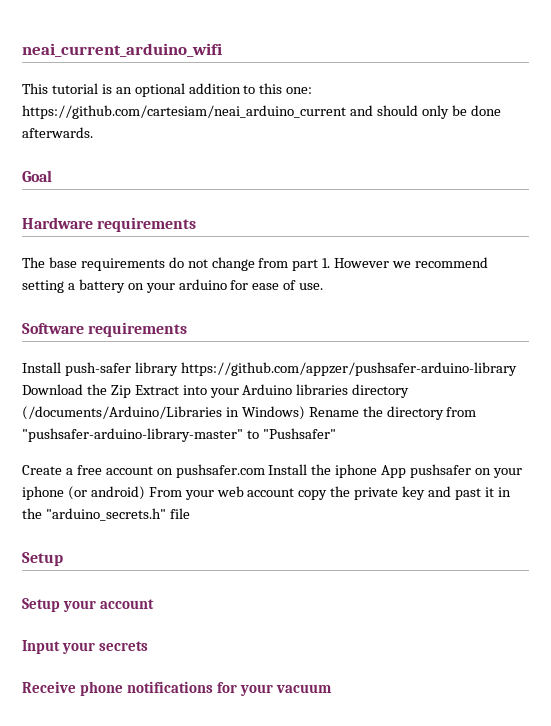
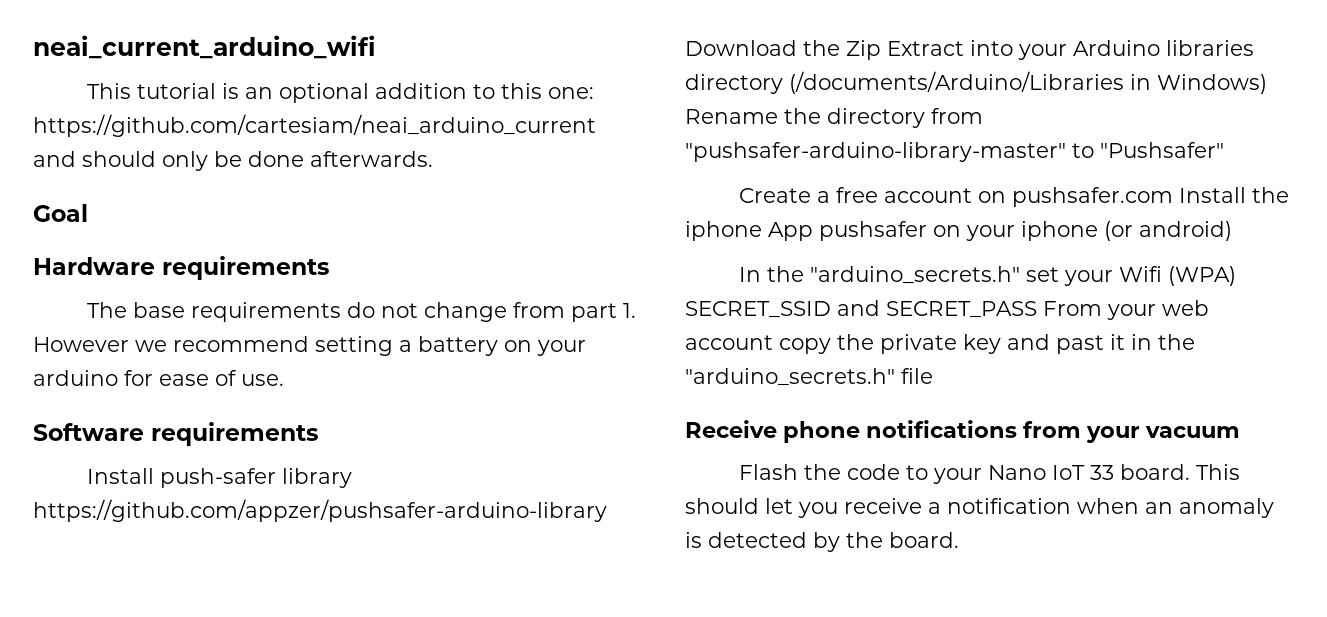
- Create a free account on pushsafer.com Install the iphone App pushsafer on your iphone (or android) From your web account copy the private key and past it in the "arduino_secrets.h" file
- Setup
- Setup your account
- Input your secrets
+ Create a free account on pushsafer.com Install the iphone App pushsafer on your iphone (or android)
+ In the "arduino_secrets.h" set your Wifi (WPA) SECRET_SSID and SECRET_PASS From your web account copy the private key and past it in the "arduino_secrets.h" file
- Receive phone notifications for your vacuum
+ Receive phone notifications from your vacuum
+ Flash the code to your Nano IoT 33 board. This should let you receive a notification when an anomaly is detected by the board.

